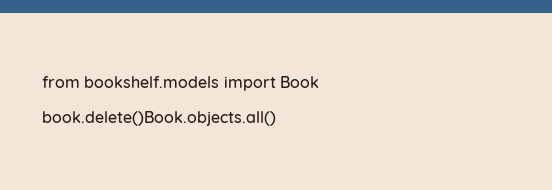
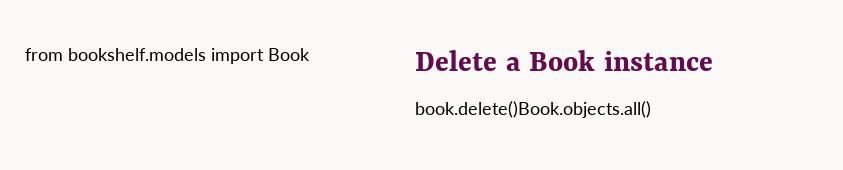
+ Delete a Book instance

